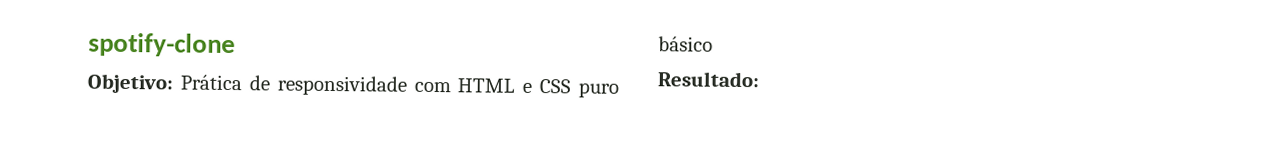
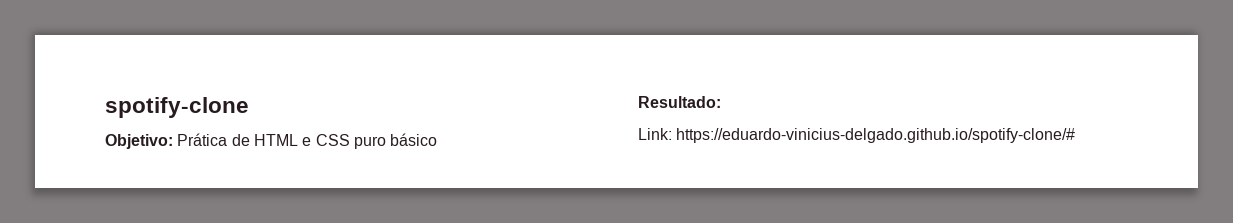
- Objetivo: Prática de responsividade com HTML e CSS puro básico
+ Objetivo: Prática de HTML e CSS puro básico
+ Link: https://eduardo-vinicius-delgado.github.io/spotify-clone/#

